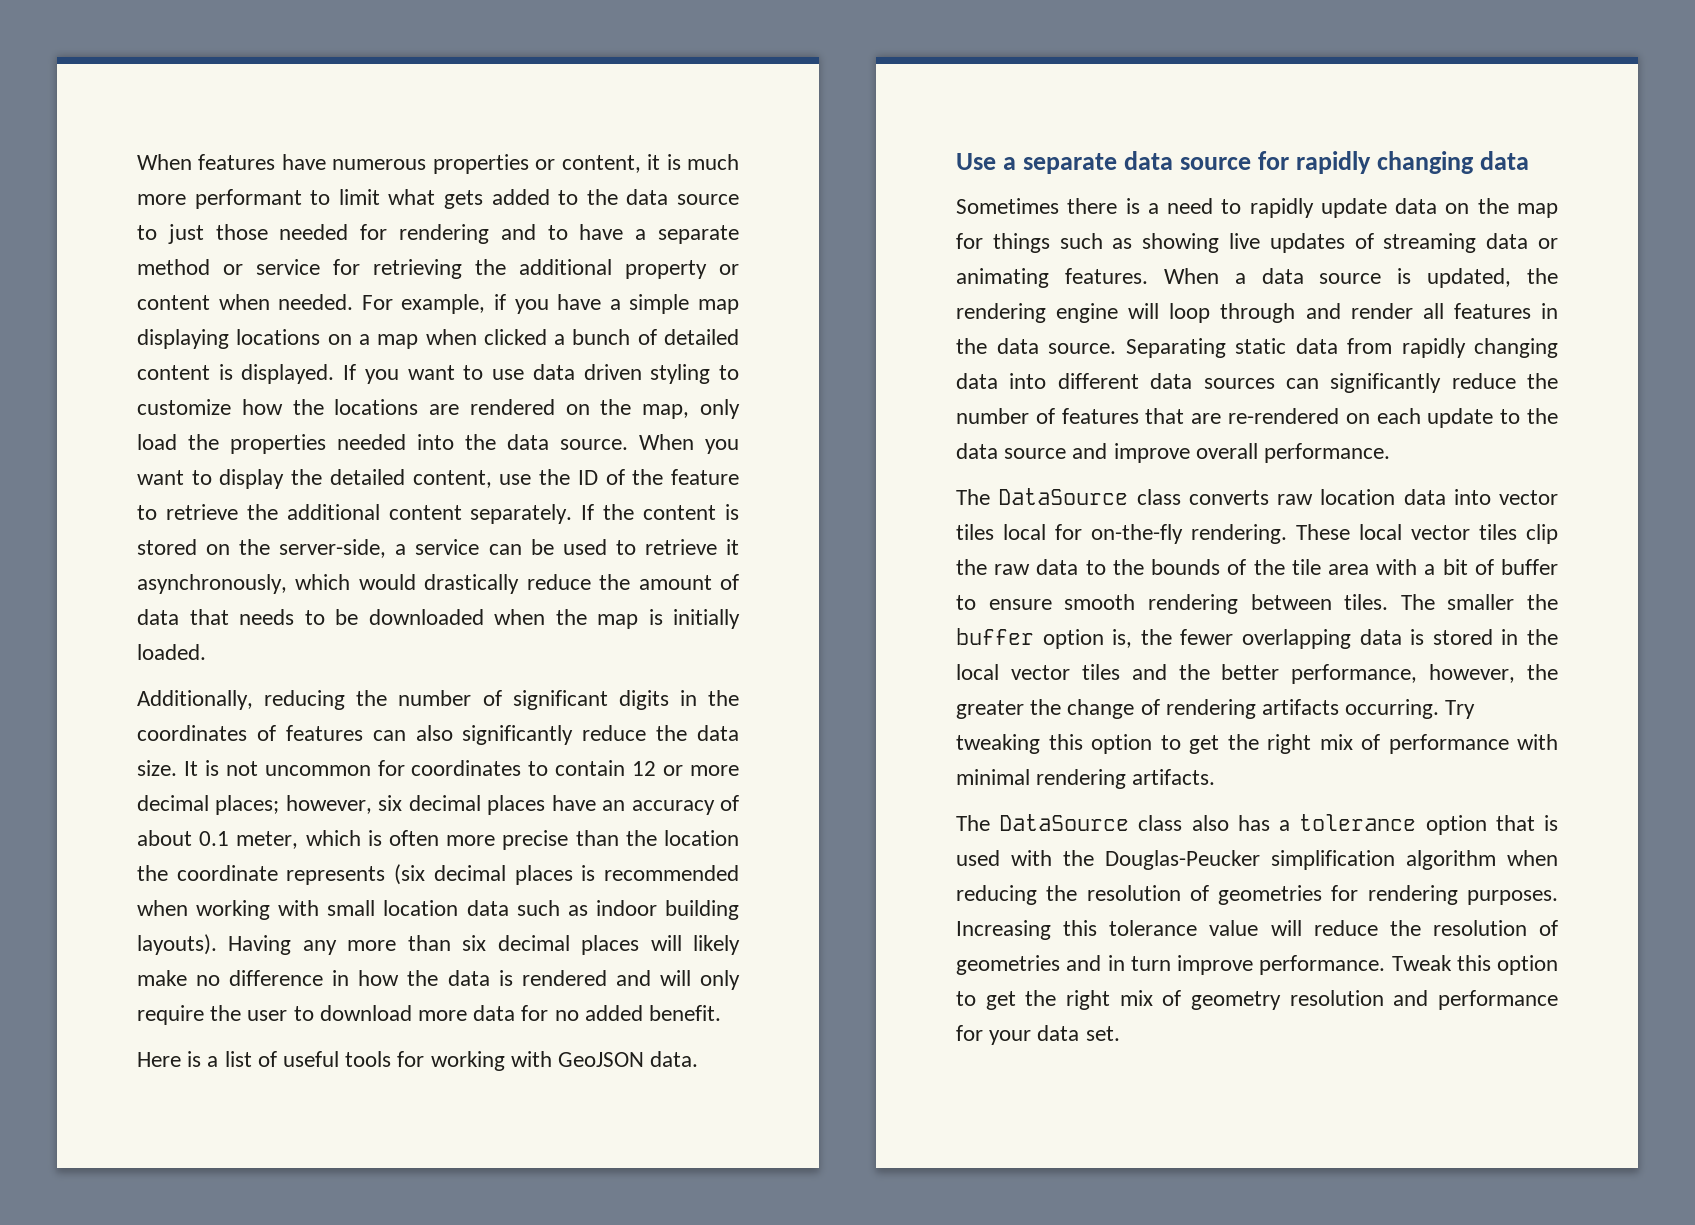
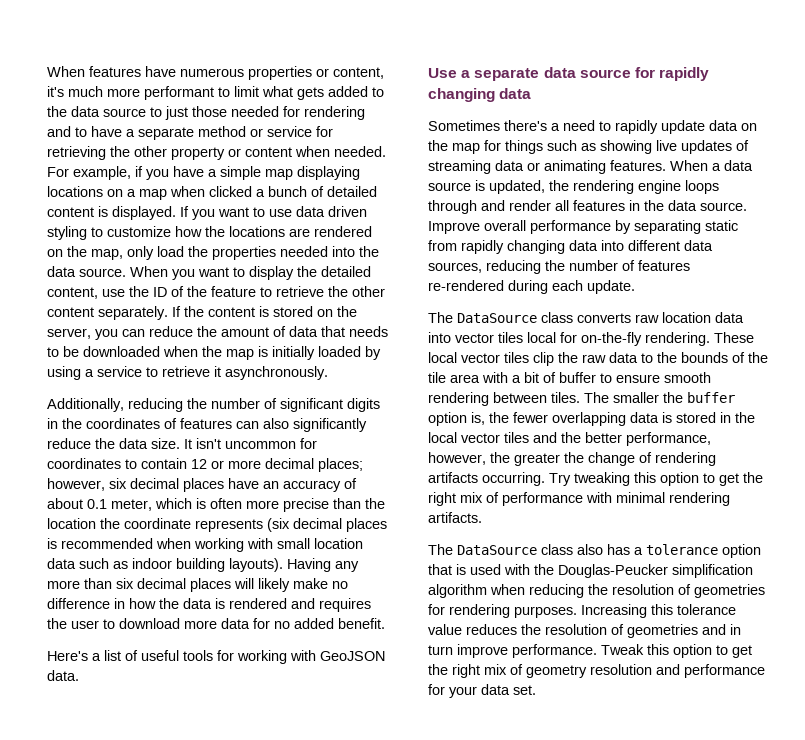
- When features have numerous properties or content, it is much more performant to limit what gets added to the data source to just those needed for rendering and to have a separate method or service for retrieving the additional property or content when needed.
+ When features have numerous properties or content, it's much more performant to limit what gets added to the data source to just those needed for rendering and to have a separate method or service for retrieving the other property or content when needed.
- When you want to display the detailed content, use the ID of the feature to retrieve the additional content separately.
+ When you want to display the detailed content, use the ID of the feature to retrieve the other content separately.
- If the content is stored on the server-side, a service can be used to retrieve it asynchronously, which would drastically reduce the amount of data that needs to be downloaded when the map is initially loaded.
+ If the content is stored on the server, you can reduce the amount of data that needs to be downloaded when the map is initially loaded by using a service to retrieve it asynchronously.
- It is not uncommon for coordinates to contain 12 or more decimal places; however, six decimal places have an accuracy of about 0.1 meter, which is often more precise than the location the coordinate represents (six decimal places is recommended when working with small location data such as indoor building layouts).
+ It isn't uncommon for coordinates to contain 12 or more decimal places; however, six decimal places have an accuracy of about 0.1 meter, which is often more precise than the location the coordinate represents (six decimal places is recommended when working with small location data such as indoor building layouts).
- Having any more than six decimal places will likely make no difference in how the data is rendered and will only require the user to download more data for no added benefit.
+ Having any more than six decimal places will likely make no difference in how the data is rendered and requires the user to download more data for no added benefit.
- Here is a list of useful tools for working with GeoJSON data.
+ Here's a list of useful tools for working with GeoJSON data.
- Sometimes there is a need to rapidly update data on the map for things such as showing live updates of streaming data or animating features.
+ Sometimes there's a need to rapidly update data on the map for things such as showing live updates of streaming data or animating features.
- When a data source is updated, the rendering engine will loop through and render all features in the data source.
+ When a data source is updated, the rendering engine loops through and render all features in the data source.
- Separating static data from rapidly changing data into different data sources can significantly reduce the number of features that are re-rendered on each update to the data source and improve overall performance.
+ Improve overall performance by separating static from rapidly changing data into different data sources, reducing the number of features re-rendered during each update.
- Increasing this tolerance value will reduce the resolution of geometries and in turn improve performance.
+ Increasing this tolerance value reduces the resolution of geometries and in turn improve performance.

